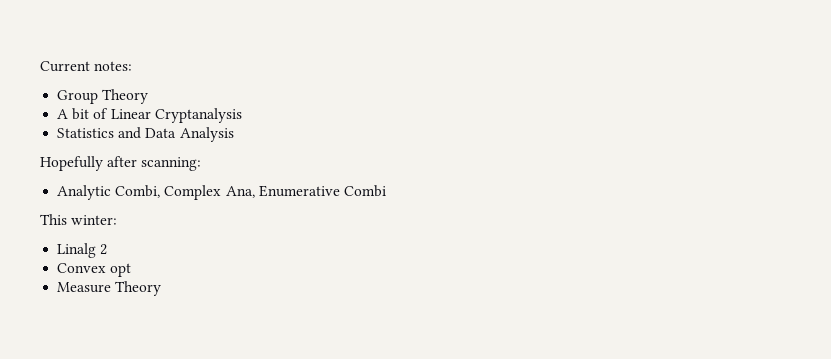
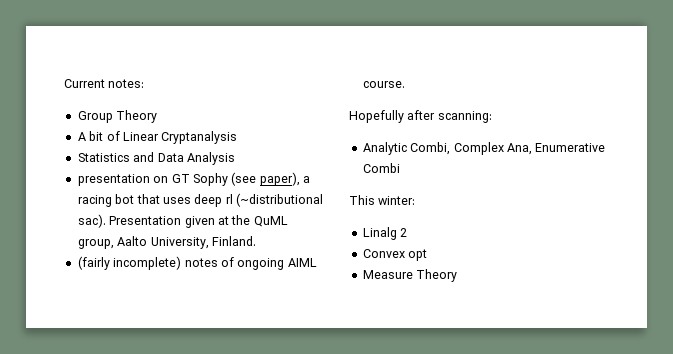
+ presentation on GT Sophy (see paper), a racing bot that uses deep rl (~distributional sac). Presentation given at the QuML group, Aalto University, Finland.
+ (fairly incomplete) notes of ongoing AIML course.

